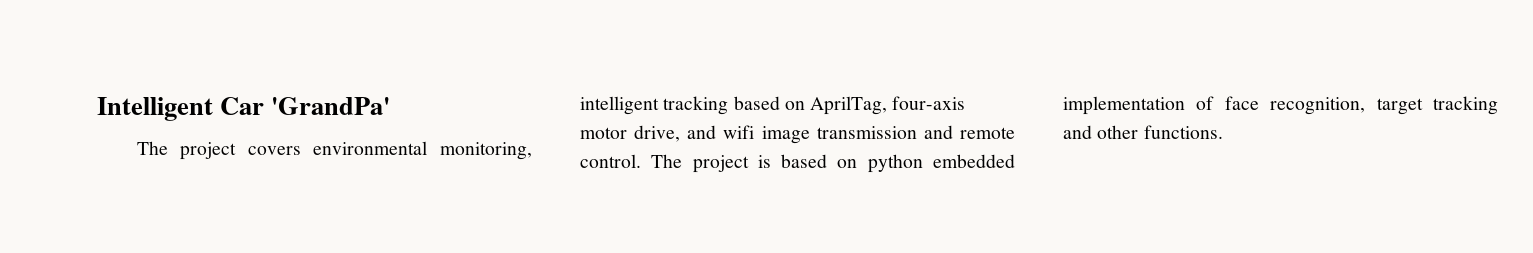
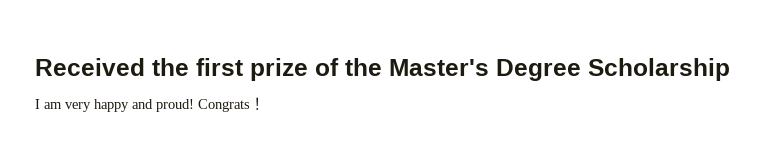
- Intelligent Car 'GrandPa'
- The project covers environmental monitoring, intelligent tracking based on AprilTag, four-axis motor drive, and wifi image transmission and remote control. The project is based on python embedded implementation of face recognition, target tracking and other functions.
+ Received the first prize of the Master's Degree Scholarship
+ I am very happy and proud! Congrats！

